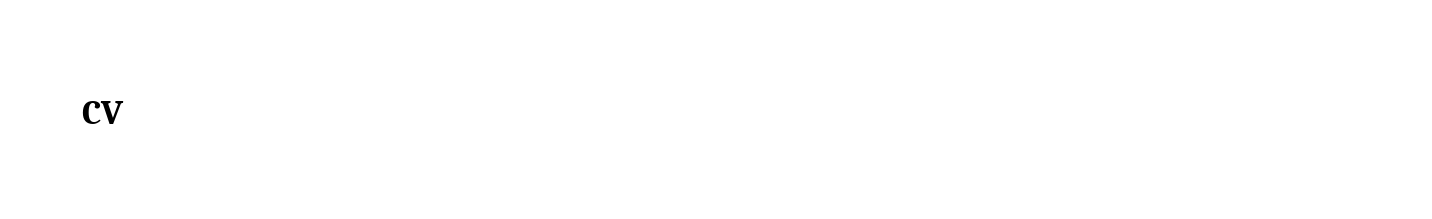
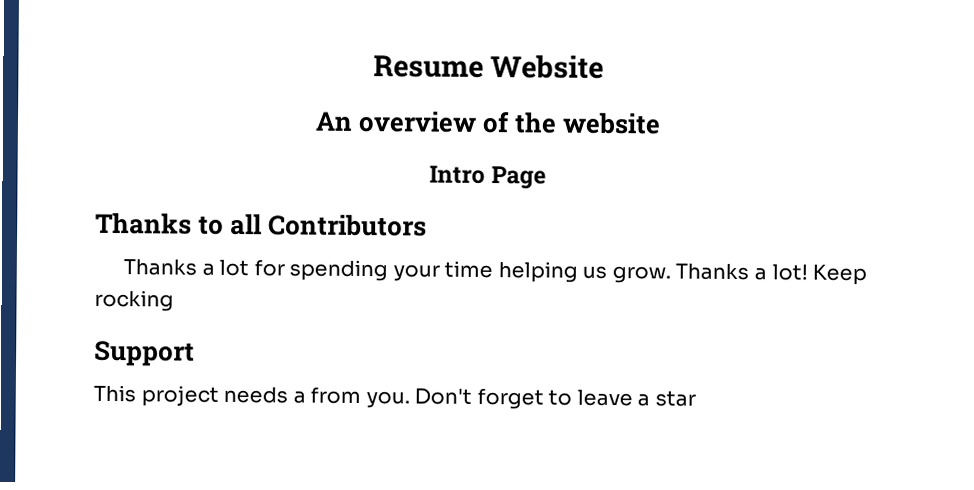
- CV
+ Resume Website
+ An overview of the website
+ Intro Page
+ Thanks to all Contributors
+ Thanks a lot for spending your time helping us grow. Thanks a lot! Keep rocking
+ Support
+ This project needs a from you. Don't forget to leave a star

